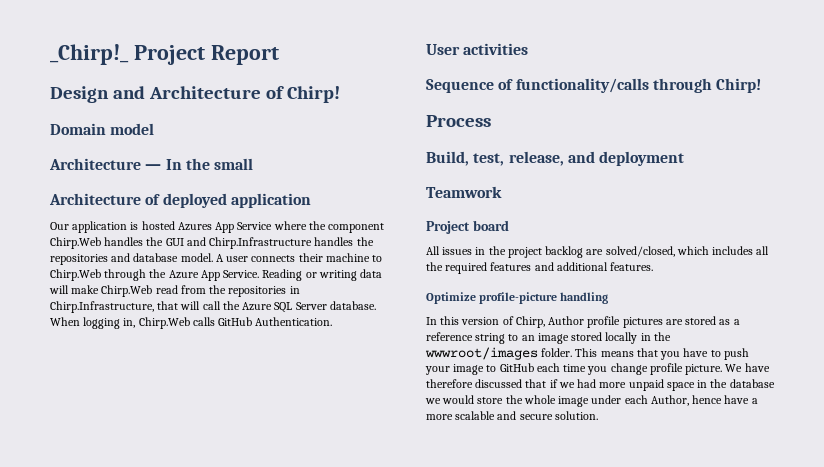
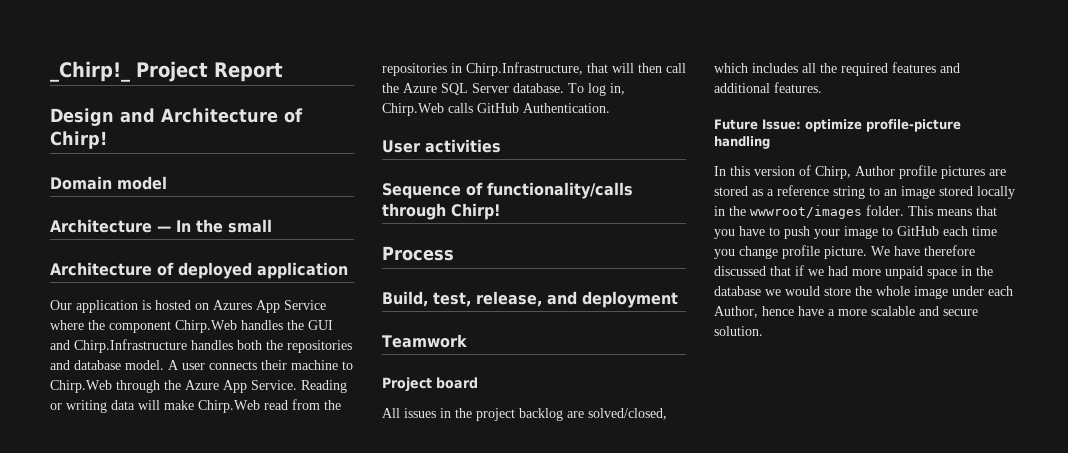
- Our application is hosted Azures App Service where the component Chirp.Web handles the GUI and Chirp.Infrastructure handles the repositories and database model.
+ Our application is hosted on Azures App Service where the component Chirp.Web handles the GUI and Chirp.Infrastructure handles both the repositories and database model.
- Reading or writing data will make Chirp.Web read from the repositories in Chirp.Infrastructure, that will call the Azure SQL Server database.
+ Reading or writing data will make Chirp.Web read from the repositories in Chirp.Infrastructure, that will then call the Azure SQL Server database.
- When logging in, Chirp.Web calls GitHub Authentication.
+ To log in, Chirp.Web calls GitHub Authentication.
- Optimize profile-picture handling
+ Future Issue: optimize profile-picture handling

